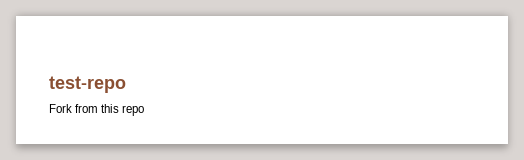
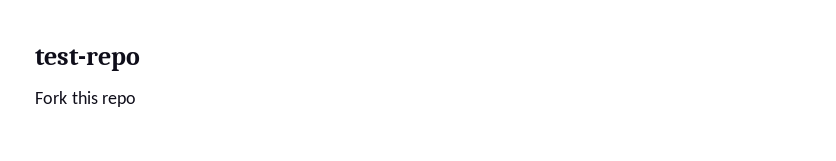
- Fork from this repo
+ Fork this repo

